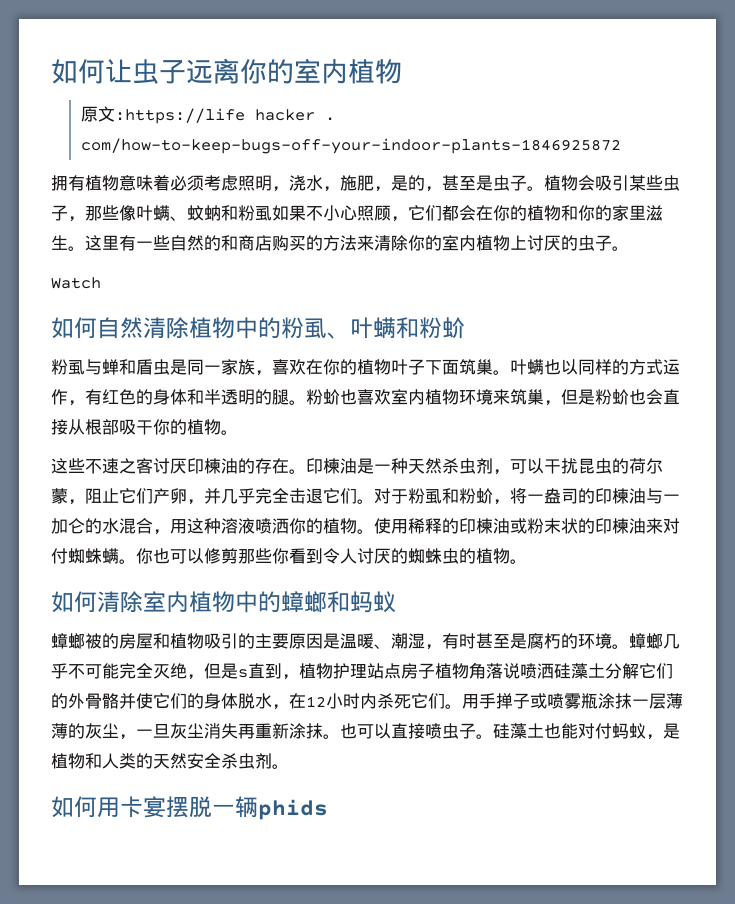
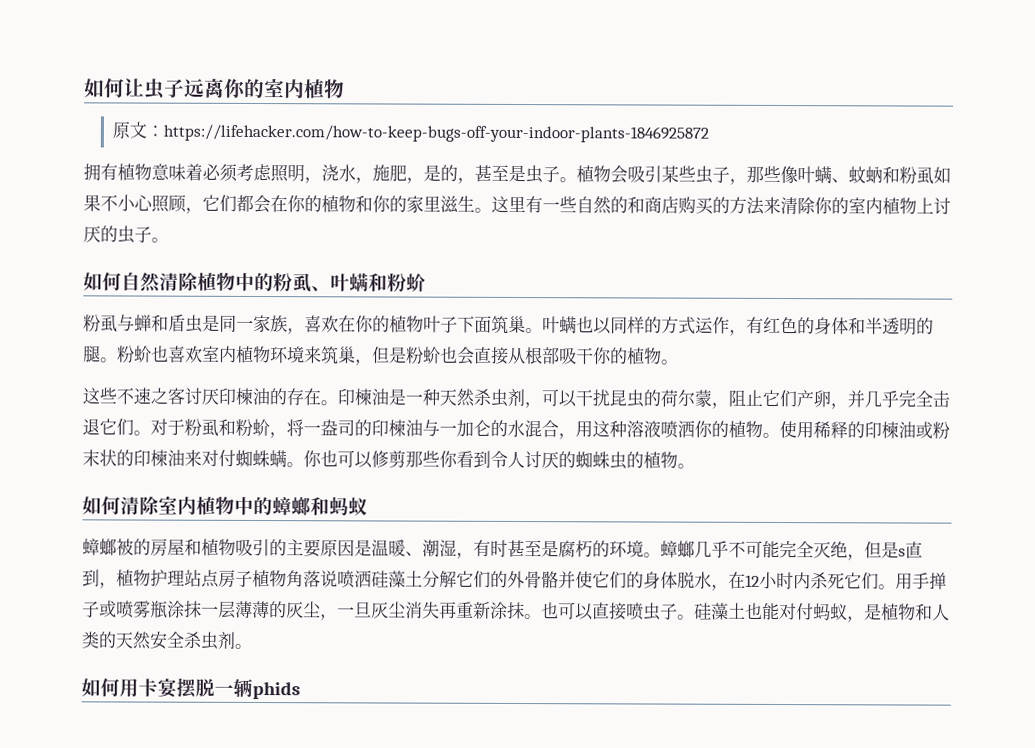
- 原文:https://life hacker . com/how-to-keep-bugs-off-your-indoor-plants-1846925872
+ 原文：https://lifehacker.com/how-to-keep-bugs-off-your-indoor-plants-1846925872
- Watch

